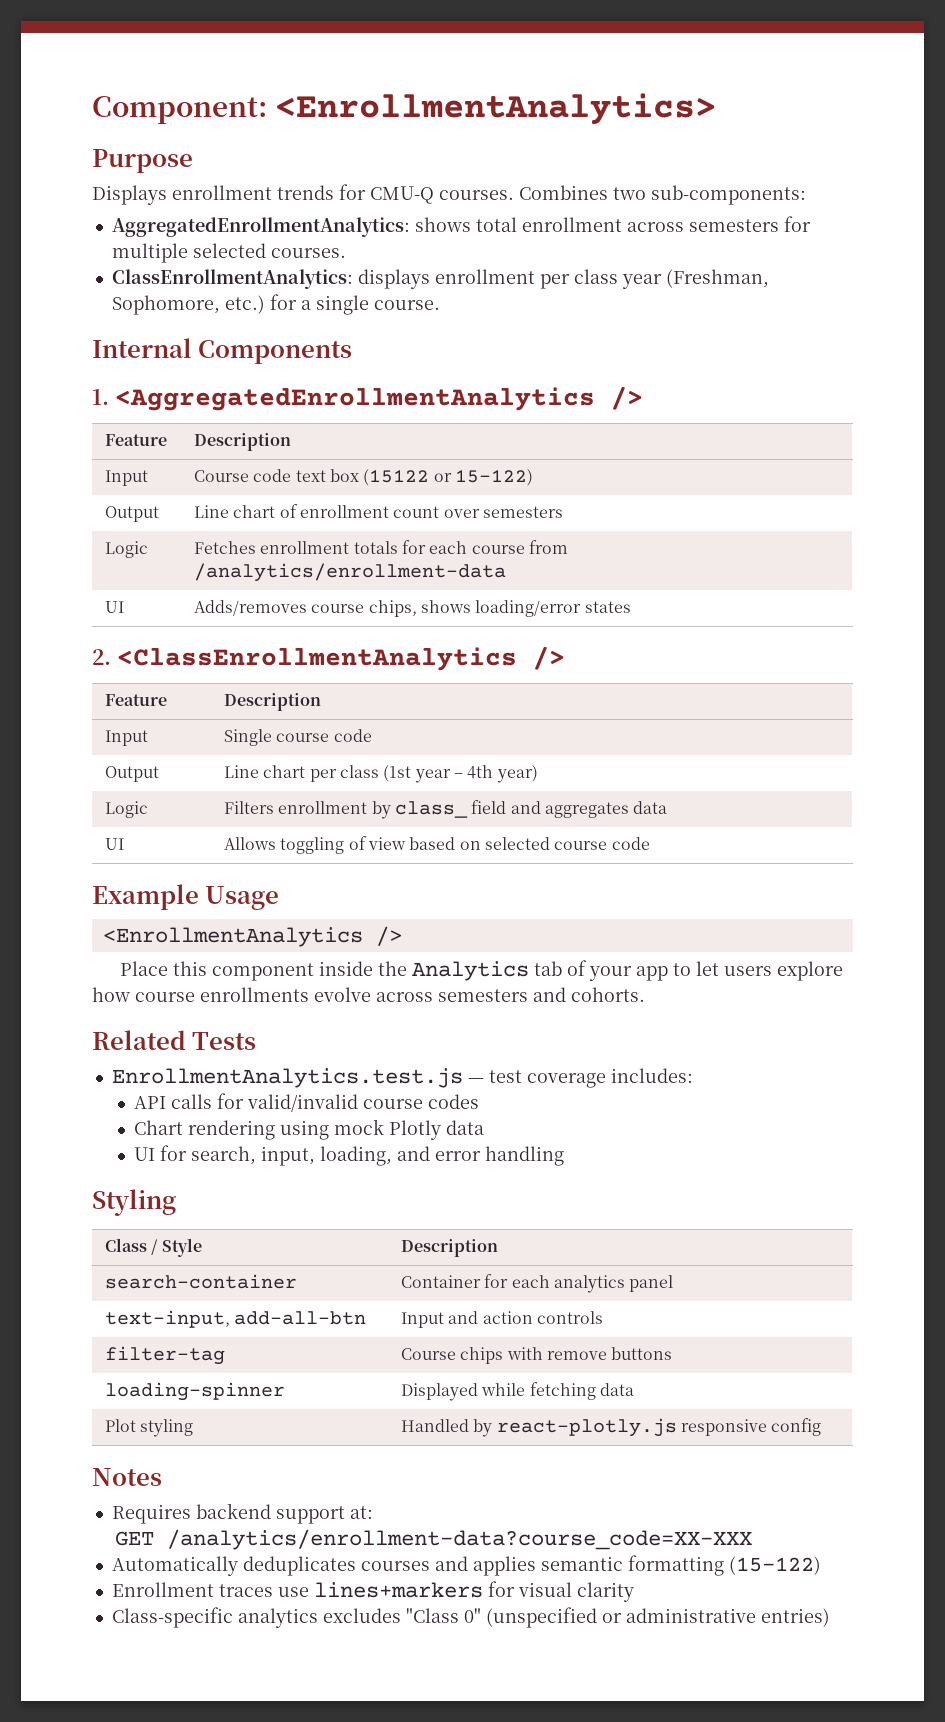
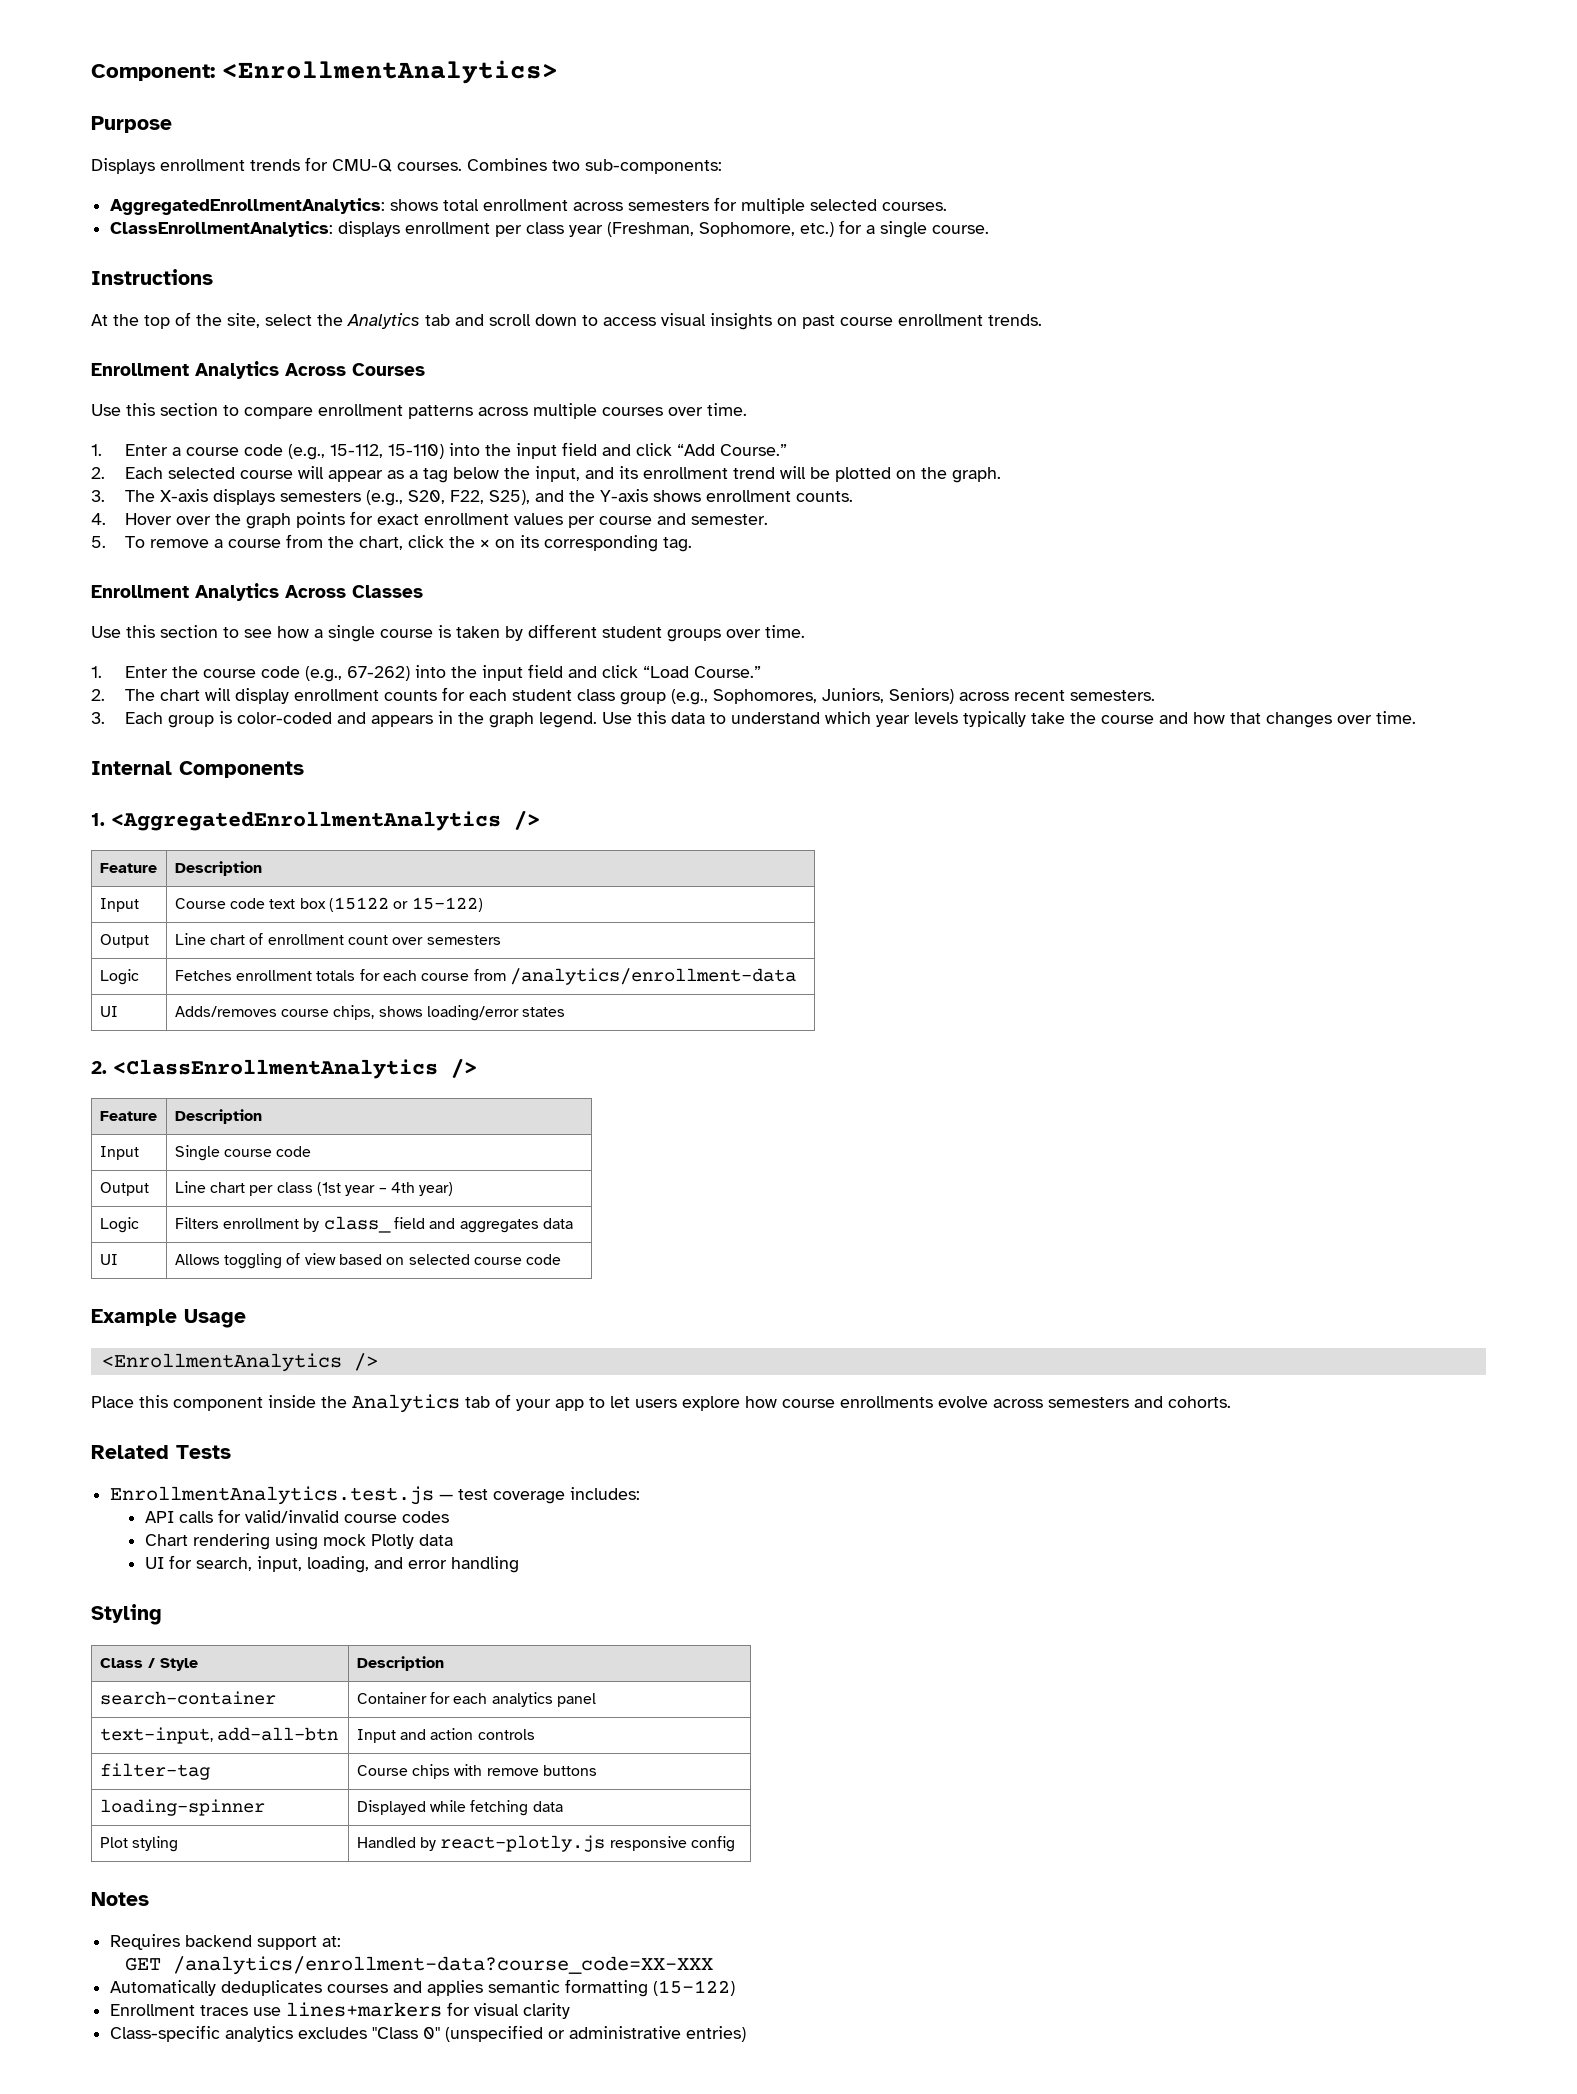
+ Instructions
+ At the top of the site, select the Analytics tab and scroll down to access visual insights on past course enrollment trends.
+ Enrollment Analytics Across Courses
+ Use this section to compare enrollment patterns across multiple courses over time.
+ 1. Enter a course code (e.g., 15-112, 15-110) into the input field and click “Add Course.”
+ 2. Each selected course will appear as a tag below the input, and its enrollment trend will be plotted on the graph.
+ 3. The X-axis displays semesters (e.g., S20, F22, S25), and the Y-axis shows enrollment counts.
+ 4. Hover over the graph points for exact enrollment values per course and semester.
+ 5. To remove a course from the chart, click the × on its corresponding tag.
+ Enrollment Analytics Across Classes
+ Use this section to see how a single course is taken by different student groups over time.
+ 1. Enter the course code (e.g., 67-262) into the input field and click “Load Course.”
+ 2. The chart will display enrollment counts for each student class group (e.g., Sophomores, Juniors, Seniors) across recent semesters.
+ 3. Each group is color-coded and appears in the graph legend. Use this data to understand which year levels typically take the course and how that changes over time.

